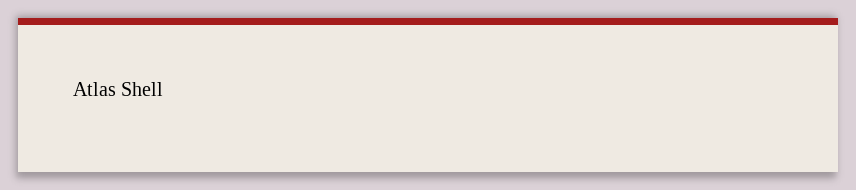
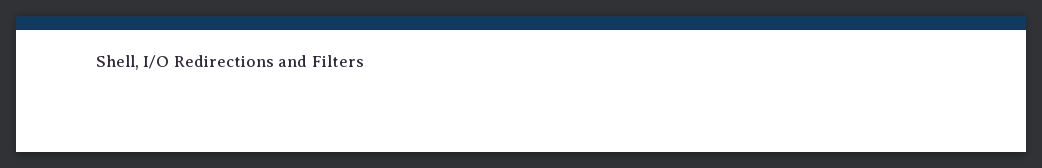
- Atlas Shell
+ Shell, I/O Redirections and Filters

